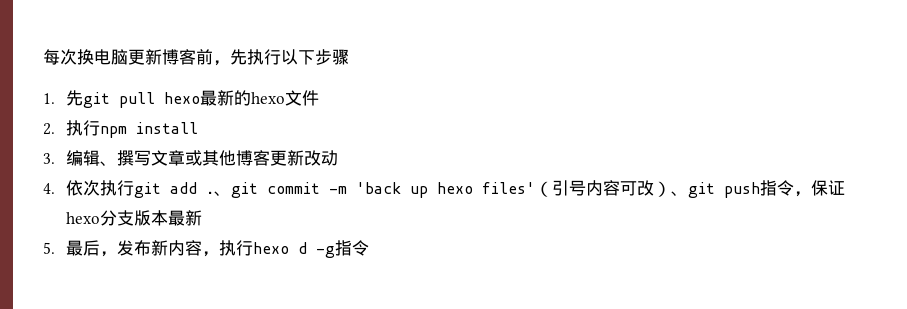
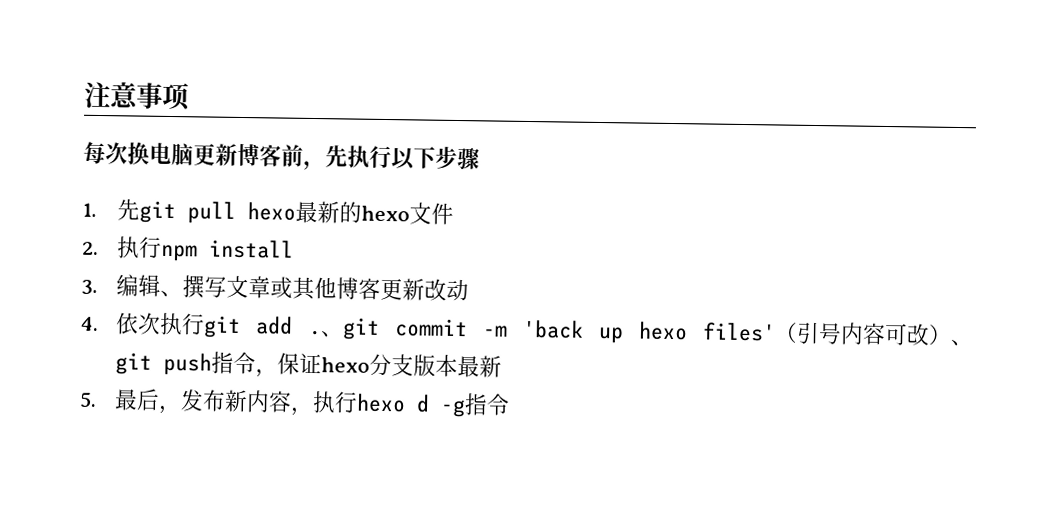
+ 注意事项

